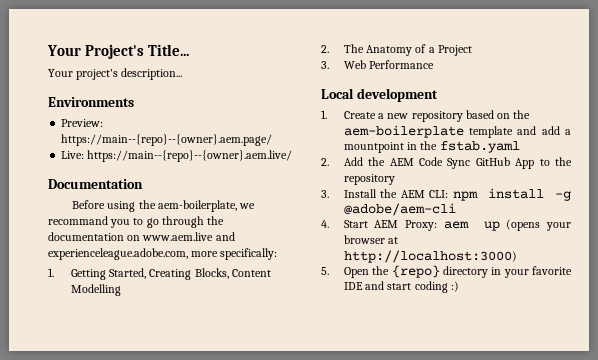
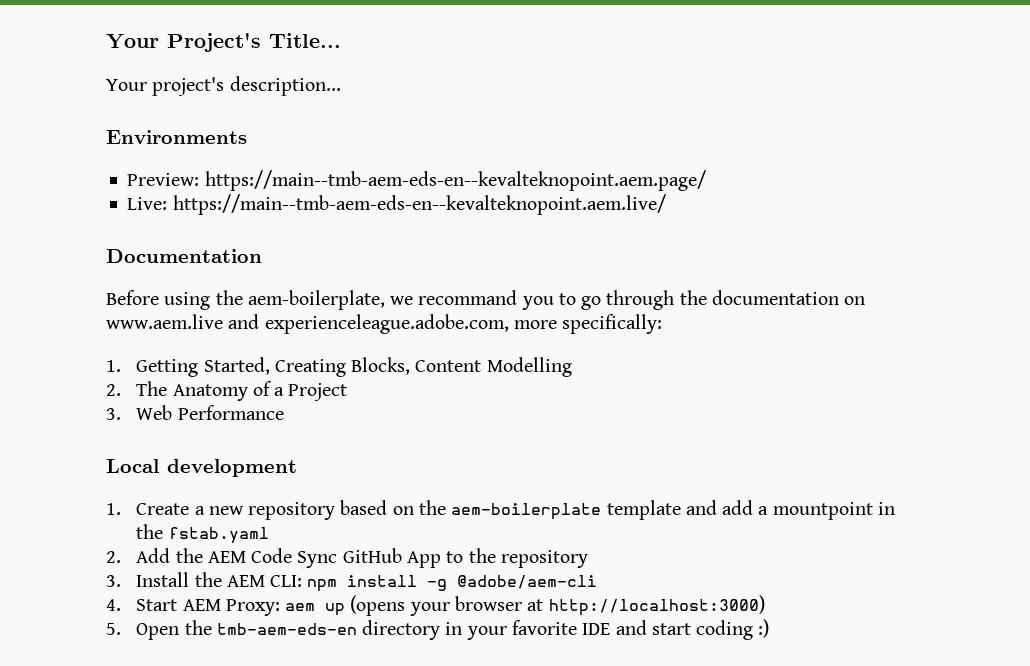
- Preview: https://main--{repo}--{owner}.aem.page/
+ Preview: https://main--tmb-aem-eds-en--kevalteknopoint.aem.page/
- Live: https://main--{repo}--{owner}.aem.live/
+ Live: https://main--tmb-aem-eds-en--kevalteknopoint.aem.live/
- 5. Open the {repo} directory in your favorite IDE and start coding :)
+ 5. Open the tmb-aem-eds-en directory in your favorite IDE and start coding :)

